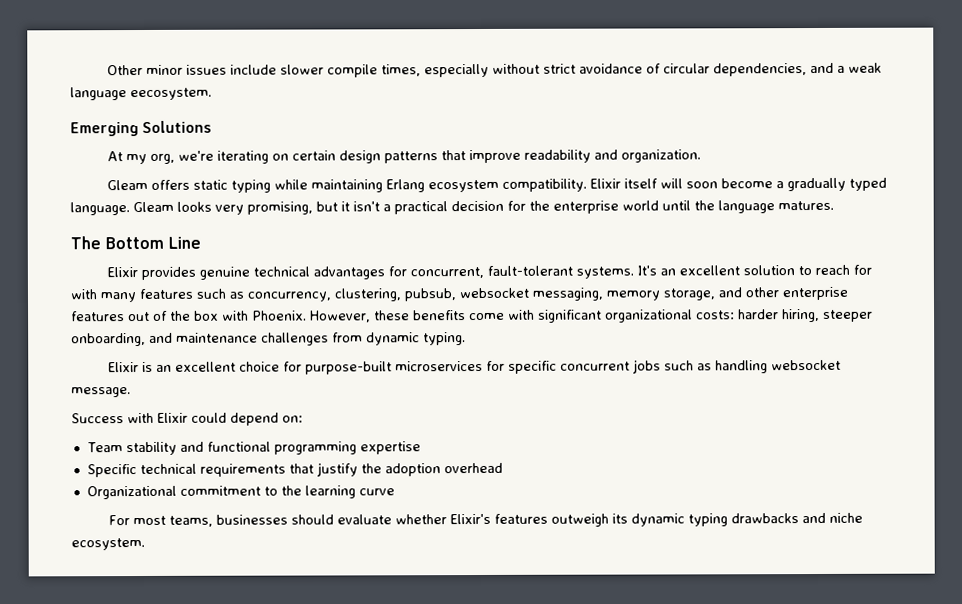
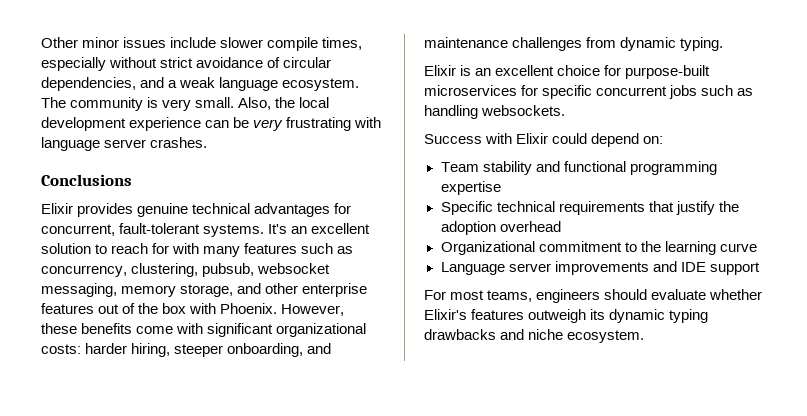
- Other minor issues include slower compile times, especially without strict avoidance of circular dependencies, and a weak language eecosystem.
- Emerging Solutions
- At my org, we're iterating on certain design patterns that improve readability and organization.
- Gleam offers static typing while maintaining Erlang ecosystem compatibility. Elixir itself will soon become a gradually typed language. Gleam looks very promising, but it isn't a practical decision for the enterprise world until the language matures.
- The Bottom Line
+ Other minor issues include slower compile times, especially without strict avoidance of circular dependencies, and a weak language ecosystem. The community is very small. Also, the local development experience can be very frustrating with language server crashes.
+ Conclusions
- Elixir is an excellent choice for purpose-built microservices for specific concurrent jobs such as handling websocket message.
+ Elixir is an excellent choice for purpose-built microservices for specific concurrent jobs such as handling websockets.
+ Language server improvements and IDE support
- For most teams, businesses should evaluate whether Elixir's features outweigh its dynamic typing drawbacks and niche ecosystem.
+ For most teams, engineers should evaluate whether Elixir's features outweigh its dynamic typing drawbacks and niche ecosystem.

